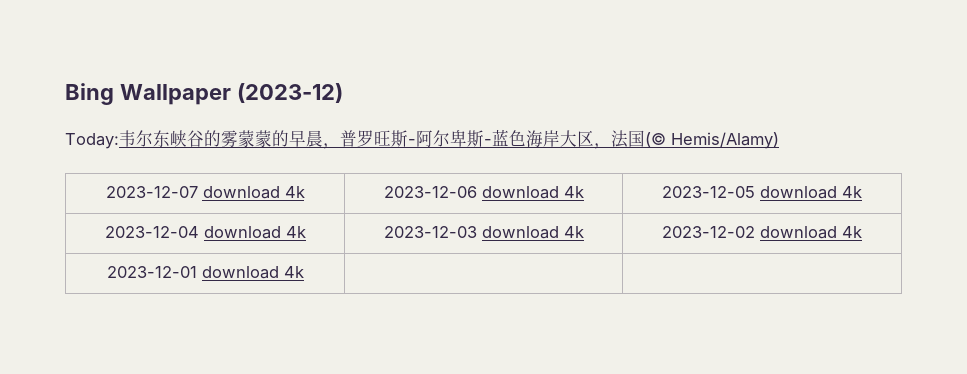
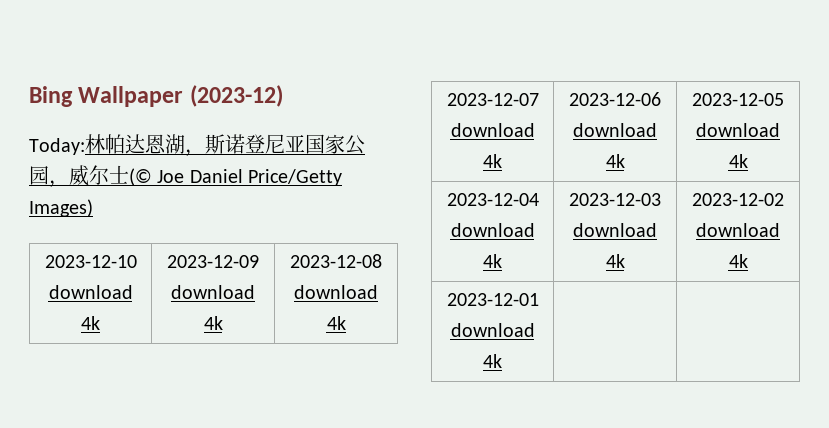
- Today:韦尔东峡谷的雾蒙蒙的早晨，普罗旺斯-阿尔卑斯-蓝色海岸大区，法国(© Hemis/Alamy)
+ Today:林帕达恩湖，斯诺登尼亚国家公园，威尔士(© Joe Daniel Price/Getty Images)
+ 2023-12-10 download 4k | 2023-12-09 download 4k | 2023-12-08 download 4k

